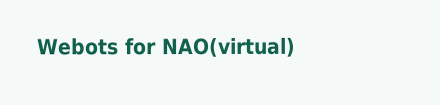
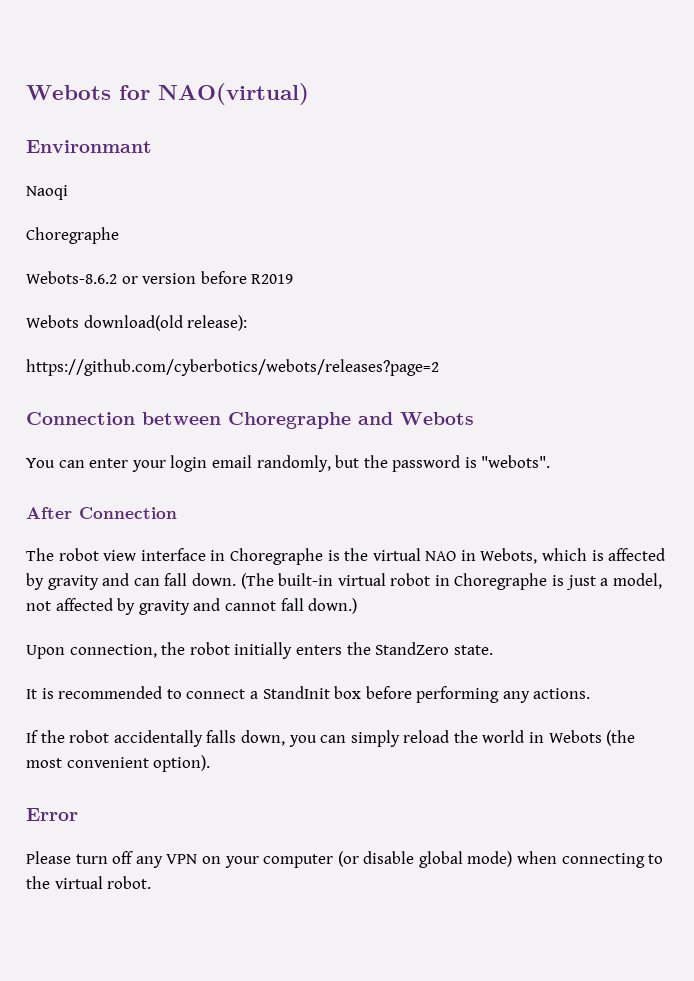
+ Environmant
+ Naoqi
+ Choregraphe
+ Webots-8.6.2 or version before R2019
+ Webots download(old release):
+ https://github.com/cyberbotics/webots/releases?page=2
+ Connection between Choregraphe and Webots
+ You can enter your login email randomly, but the password is "webots".
+ After Connection
+ The robot view interface in Choregraphe is the virtual NAO in Webots, which is affected by gravity and can fall down. (The built-in virtual robot in Choregraphe is just a model, not affected by gravity and cannot fall down.)
+ Upon connection, the robot initially enters the StandZero state.
+ It is recommended to connect a StandInit box before performing any actions.
+ If the robot accidentally falls down, you can simply reload the world in Webots (the most convenient option).
+ Error
+ Please turn off any VPN on your computer (or disable global mode) when connecting to the virtual robot.

